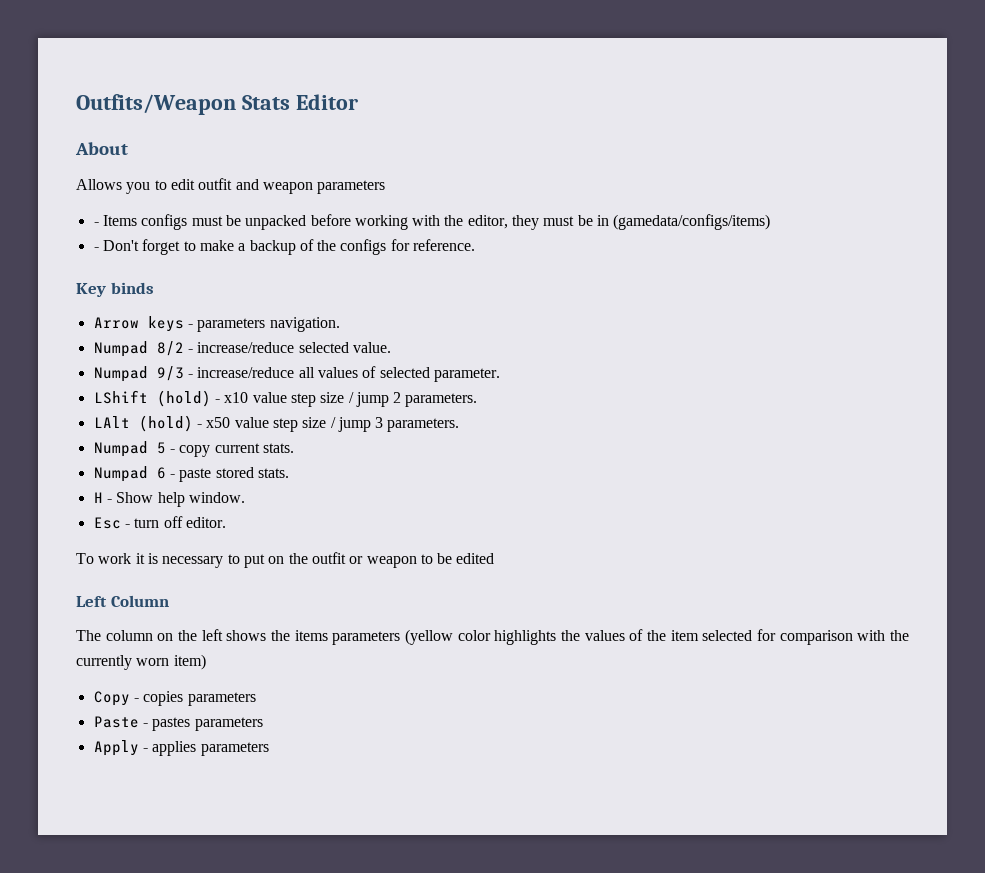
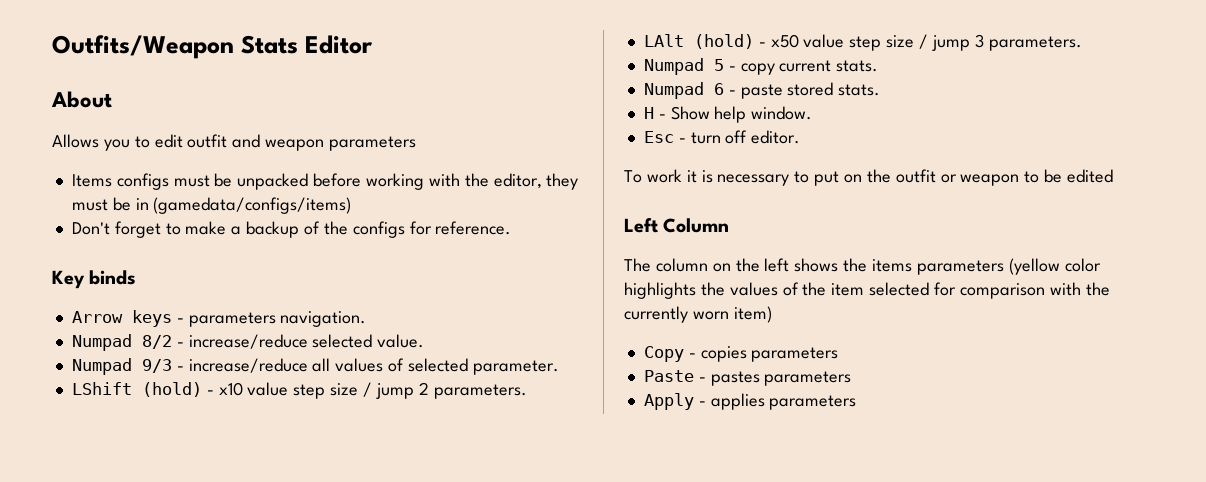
- - Items configs must be unpacked before working with the editor, they must be in (gamedata/configs/items)
+ Items configs must be unpacked before working with the editor, they must be in (gamedata/configs/items)
- - Don't forget to make a backup of the configs for reference.
+ Don't forget to make a backup of the configs for reference.

